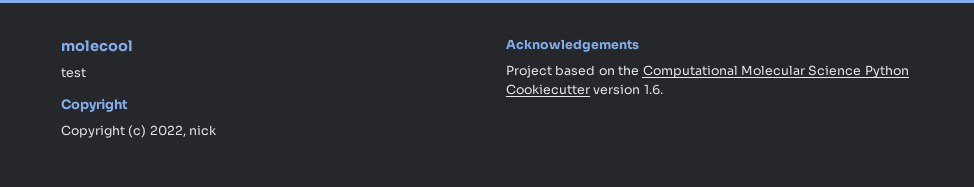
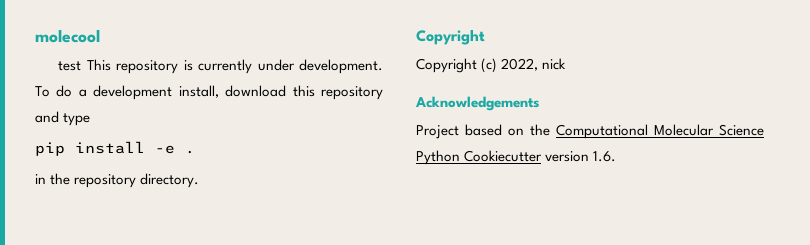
- test
+ test This repository is currently under development. To do a development install, download this repository and type
+ pip install -e .
+ in the repository directory.

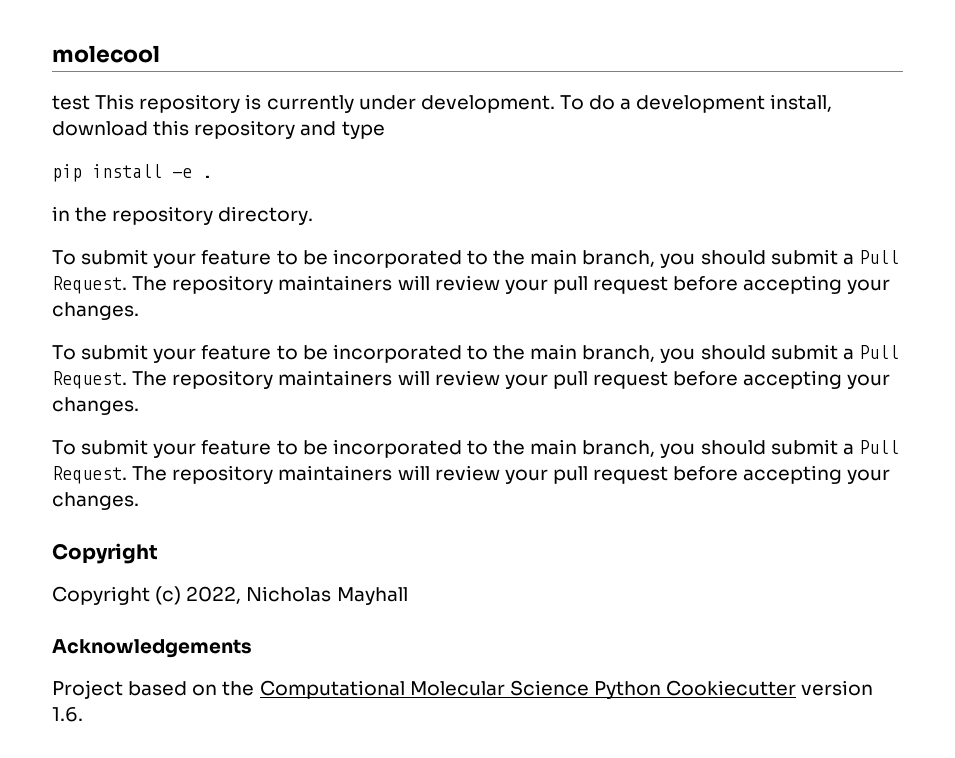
  in the repository directory.
+ To submit your feature to be incorporated to the main branch, you should submit a Pull Request. The repository maintainers will review your pull request before accepting your changes.
+ To submit your feature to be incorporated to the main branch, you should submit a Pull Request. The repository maintainers will review your pull request before accepting your changes.
+ To submit your feature to be incorporated to the main branch, you should submit a Pull Request. The repository maintainers will review your pull request before accepting your changes.
- Copyright (c) 2022, nick
+ Copyright (c) 2022, Nicholas Mayhall

